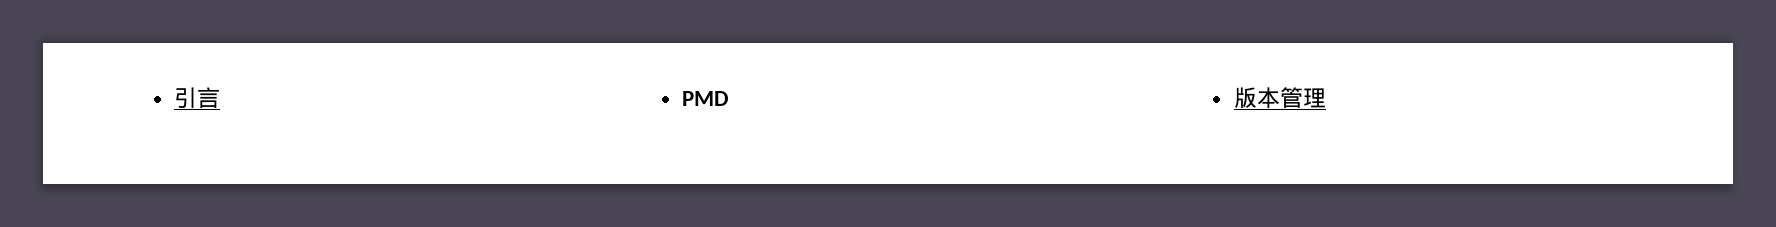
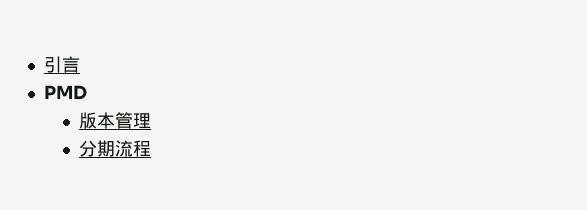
+ 分期流程

